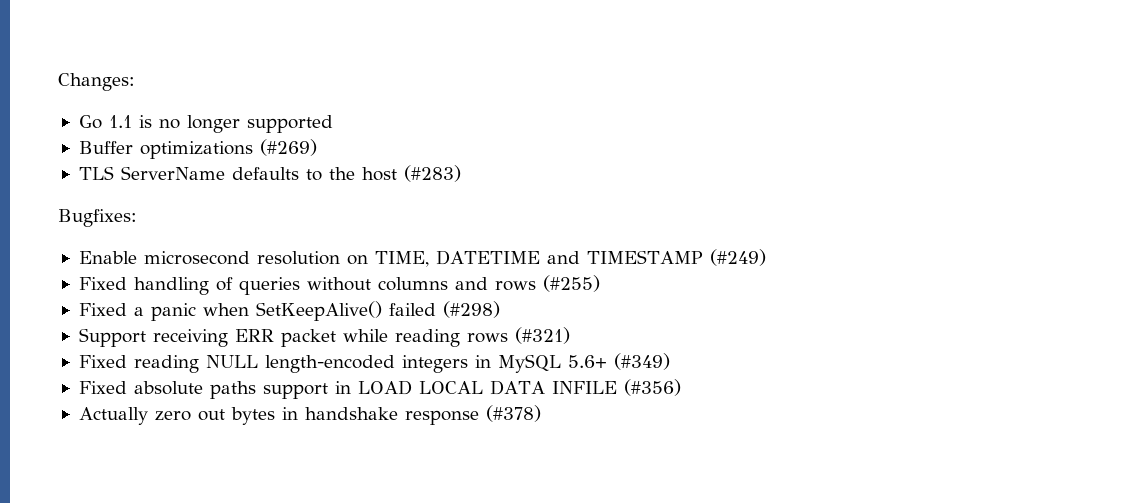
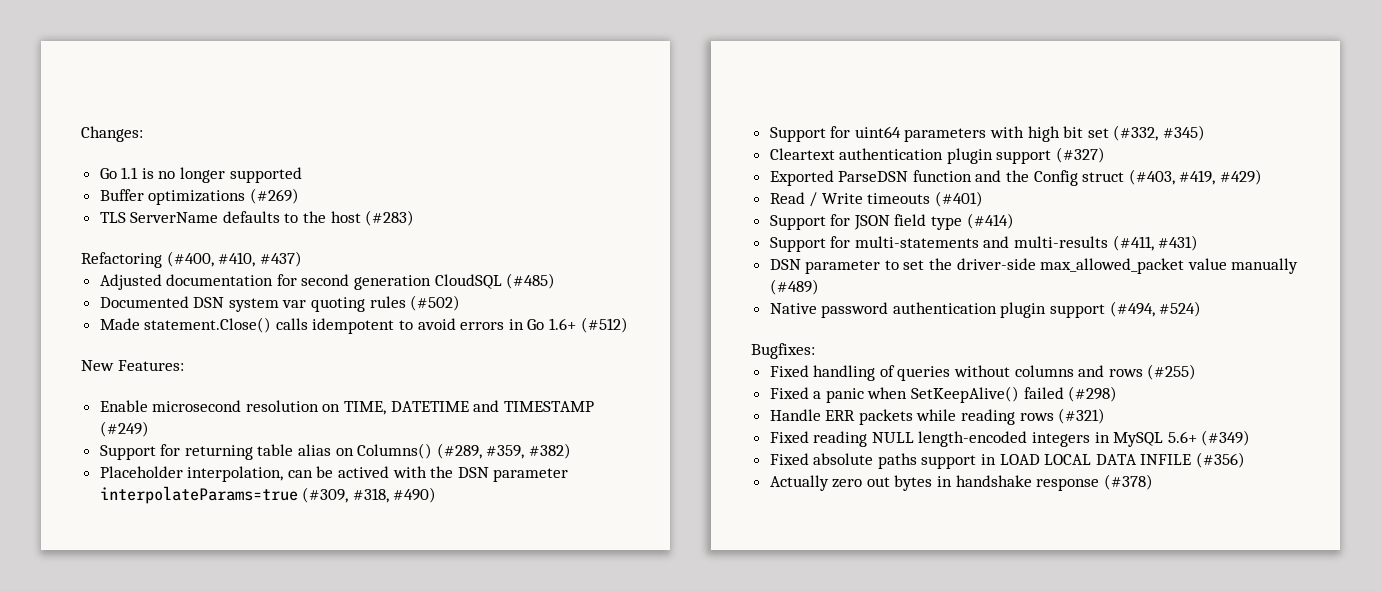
- Bugfixes:
+ Refactoring (#400, #410, #437)
+ Adjusted documentation for second generation CloudSQL (#485)
+ Documented DSN system var quoting rules (#502)
+ Made statement.Close() calls idempotent to avoid errors in Go 1.6+ (#512)
+ New Features:
+ Support for returning table alias on Columns() (#289, #359, #382)
+ Placeholder interpolation, can be actived with the DSN parameter interpolateParams=true (#309, #318, #490)
+ Support for uint64 parameters with high bit set (#332, #345)
+ Cleartext authentication plugin support (#327)
+ Exported ParseDSN function and the Config struct (#403, #419, #429)
+ Read / Write timeouts (#401)
+ Support for JSON field type (#414)
+ Support for multi-statements and multi-results (#411, #431)
+ DSN parameter to set the driver-side max_allowed_packet value manually (#489)
+ Native password authentication plugin support (#494, #524)
+ Bugfixes:
- Support receiving ERR packet while reading rows (#321)
+ Handle ERR packets while reading rows (#321)

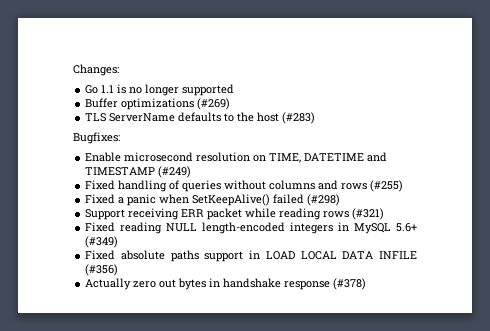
- Refactoring (#400, #410, #437)
- Adjusted documentation for second generation CloudSQL (#485)
- Documented DSN system var quoting rules (#502)
- Made statement.Close() calls idempotent to avoid errors in Go 1.6+ (#512)
- New Features:
+ Bugfixes:
- Support for returning table alias on Columns() (#289, #359, #382)
- Placeholder interpolation, can be actived with the DSN parameter interpolateParams=true (#309, #318, #490)
- Support for uint64 parameters with high bit set (#332, #345)
- Cleartext authentication plugin support (#327)
- Exported ParseDSN function and the Config struct (#403, #419, #429)
- Read / Write timeouts (#401)
- Support for JSON field type (#414)
- Support for multi-statements and multi-results (#411, #431)
- DSN parameter to set the driver-side max_allowed_packet value manually (#489)
- Native password authentication plugin support (#494, #524)
- Bugfixes:
- Handle ERR packets while reading rows (#321)
+ Support receiving ERR packet while reading rows (#321)

